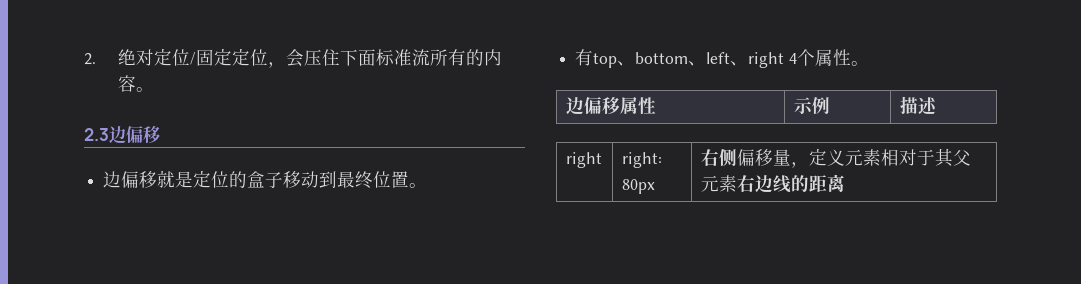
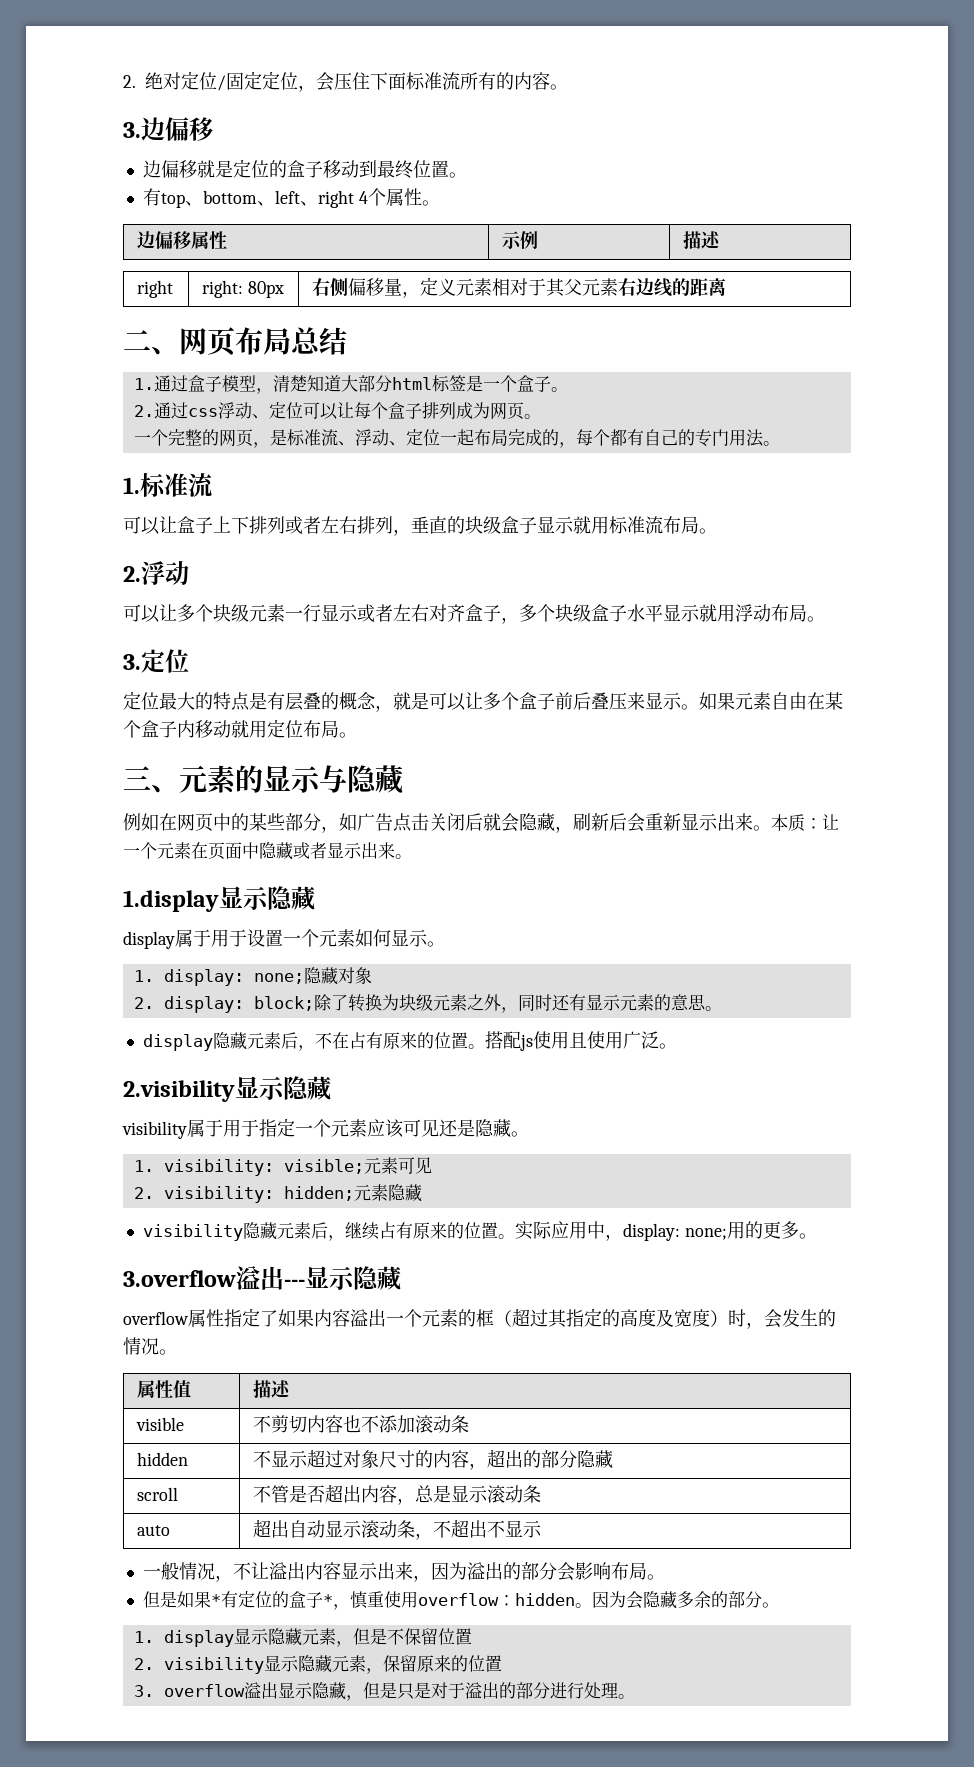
- 2.3边偏移
+ 3.边偏移
+ 二、网页布局总结
+ 1.通过盒子模型，清楚知道大部分html标签是一个盒子。
+ 2.通过css浮动、定位可以让每个盒子排列成为网页。
+ 一个完整的网页，是标准流、浮动、定位一起布局完成的，每个都有自己的专门用法。
+ 1.标准流
+ 可以让盒子上下排列或者左右排列，垂直的块级盒子显示就用标准流布局。
+ 2.浮动
+ 可以让多个块级元素一行显示或者左右对齐盒子，多个块级盒子水平显示就用浮动布局。
+ 3.定位
+ 定位最大的特点是有层叠的概念，就是可以让多个盒子前后叠压来显示。如果元素自由在某个盒子内移动就用定位布局。
+ 三、元素的显示与隐藏
+ 例如在网页中的某些部分，如广告点击关闭后就会隐藏，刷新后会重新显示出来。本质：让一个元素在页面中隐藏或者显示出来。
+ 1.display显示隐藏
+ display属于用于设置一个元素如何显示。
+ 1. display: none;隐藏对象
+ 2. display: block;除了转换为块级元素之外，同时还有显示元素的意思。
+ display隐藏元素后，不在占有原来的位置。搭配js使用且使用广泛。
+ 2.visibility显示隐藏
+ visibility属于用于指定一个元素应该可见还是隐藏。
+ 1. visibility: visible;元素可见
+ 2. visibility: hidden;元素隐藏
+ visibility隐藏元素后，继续占有原来的位置。实际应用中，display: none;用的更多。
+ 3.overflow溢出---显示隐藏
+ overflow属性指定了如果内容溢出一个元素的框（超过其指定的高度及宽度）时，会发生的情况。
+ 属性值 | 描述
+ visible | 不剪切内容也不添加滚动条
+ hidden | 不显示超过对象尺寸的内容，超出的部分隐藏
+ scroll | 不管是否超出内容，总是显示滚动条
+ auto | 超出自动显示滚动条，不超出不显示
+ 一般情况，不让溢出内容显示出来，因为溢出的部分会影响布局。
+ 但是如果*有定位的盒子*，慎重使用overflow：hidden。因为会隐藏多余的部分。
+ 1. display显示隐藏元素，但是不保留位置
+ 2. visibility显示隐藏元素，保留原来的位置
+ 3. overflow溢出显示隐藏，但是只是对于溢出的部分进行处理。

